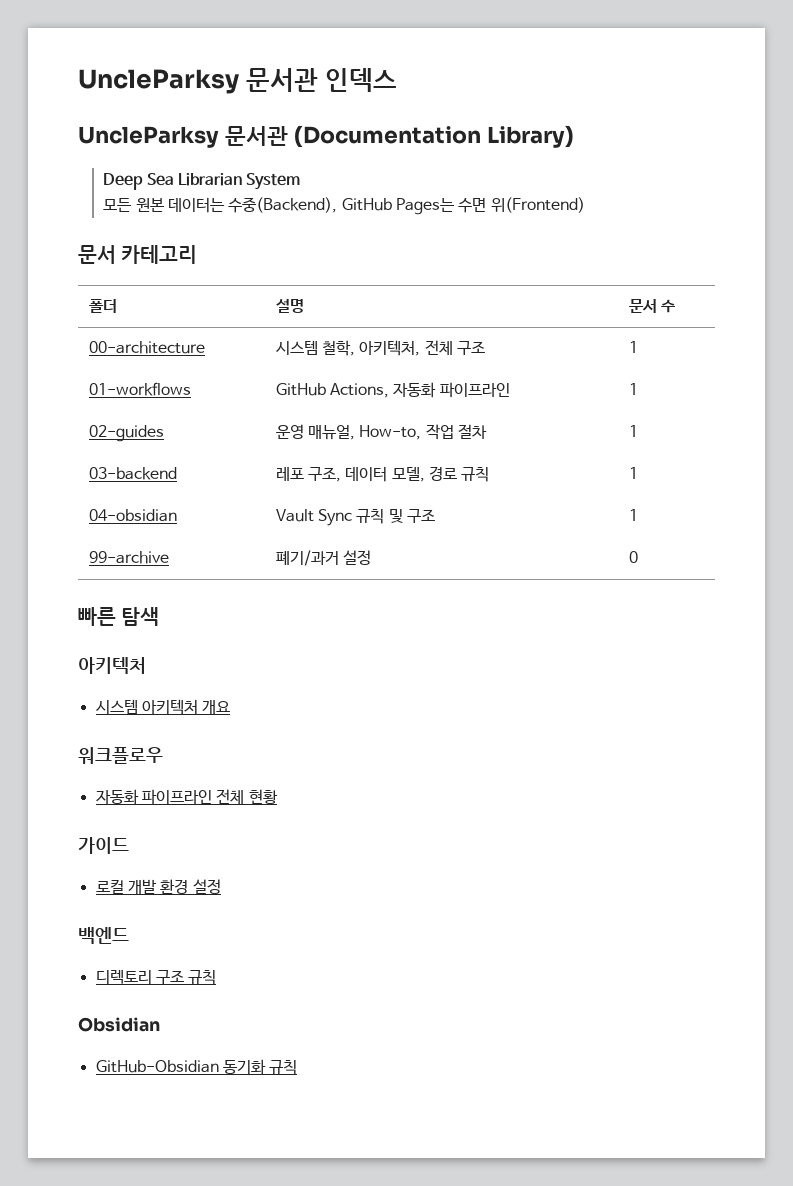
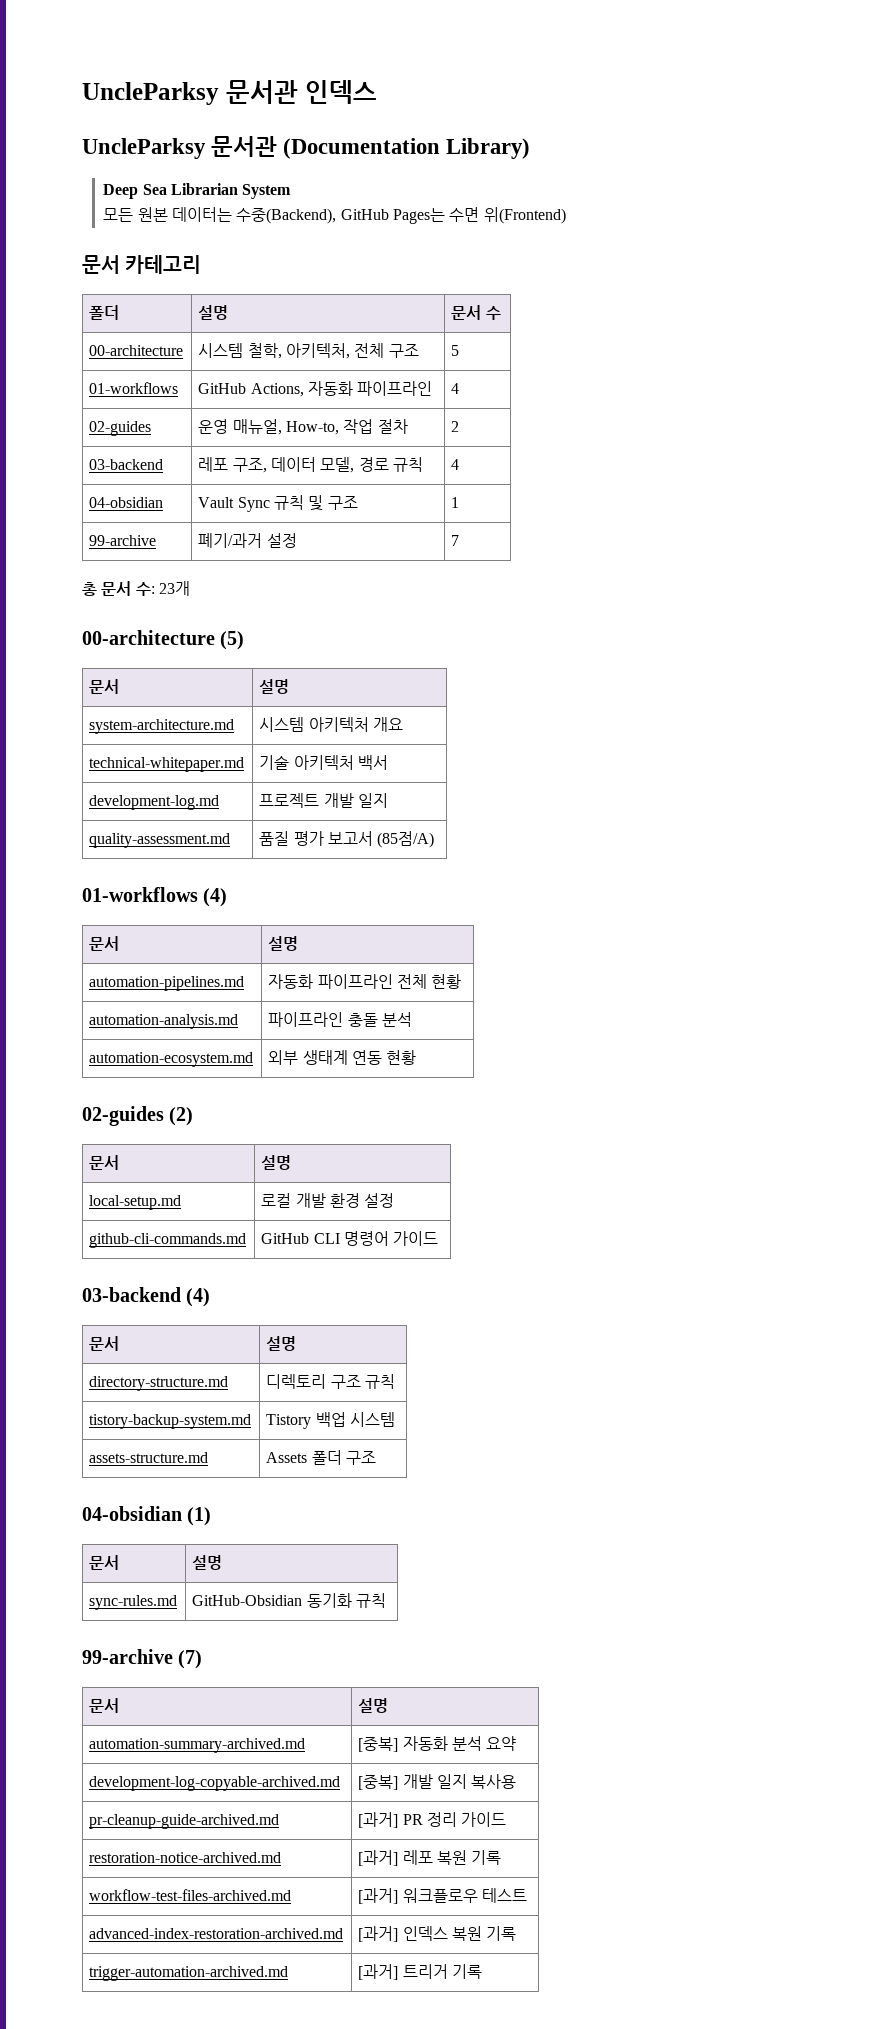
- 00-architecture | 시스템 철학, 아키텍처, 전체 구조 | 1
+ 00-architecture | 시스템 철학, 아키텍처, 전체 구조 | 5
- 01-workflows | GitHub Actions, 자동화 파이프라인 | 1
+ 01-workflows | GitHub Actions, 자동화 파이프라인 | 4
- 02-guides | 운영 매뉴얼, How-to, 작업 절차 | 1
+ 02-guides | 운영 매뉴얼, How-to, 작업 절차 | 2
- 03-backend | 레포 구조, 데이터 모델, 경로 규칙 | 1
+ 03-backend | 레포 구조, 데이터 모델, 경로 규칙 | 4
- 99-archive | 폐기/과거 설정 | 0
- 빠른 탐색
- 아키텍처
- 시스템 아키텍처 개요
- 워크플로우
- 자동화 파이프라인 전체 현황
- 가이드
- 로컬 개발 환경 설정
- 백엔드
- 디렉토리 구조 규칙
- Obsidian
- GitHub-Obsidian 동기화 규칙
+ 99-archive | 폐기/과거 설정 | 7
+ 총 문서 수: 23개
+ 00-architecture (5)
+ 문서 | 설명
+ system-architecture.md | 시스템 아키텍처 개요
+ technical-whitepaper.md | 기술 아키텍처 백서
+ development-log.md | 프로젝트 개발 일지
+ quality-assessment.md | 품질 평가 보고서 (85점/A)
+ 01-workflows (4)
+ 문서 | 설명
+ automation-pipelines.md | 자동화 파이프라인 전체 현황
+ automation-analysis.md | 파이프라인 충돌 분석
+ automation-ecosystem.md | 외부 생태계 연동 현황
+ 02-guides (2)
+ 문서 | 설명
+ local-setup.md | 로컬 개발 환경 설정
+ github-cli-commands.md | GitHub CLI 명령어 가이드
+ 03-backend (4)
+ 문서 | 설명
+ directory-structure.md | 디렉토리 구조 규칙
+ tistory-backup-system.md | Tistory 백업 시스템
+ assets-structure.md | Assets 폴더 구조
+ 04-obsidian (1)
+ 문서 | 설명
+ sync-rules.md | GitHub-Obsidian 동기화 규칙
+ 99-archive (7)
+ 문서 | 설명
+ automation-summary-archived.md | [중복] 자동화 분석 요약
+ development-log-copyable-archived.md | [중복] 개발 일지 복사용
+ pr-cleanup-guide-archived.md | [과거] PR 정리 가이드
+ restoration-notice-archived.md | [과거] 레포 복원 기록
+ workflow-test-files-archived.md | [과거] 워크플로우 테스트
+ advanced-index-restoration-archived.md | [과거] 인덱스 복원 기록
+ trigger-automation-archived.md | [과거] 트리거 기록

